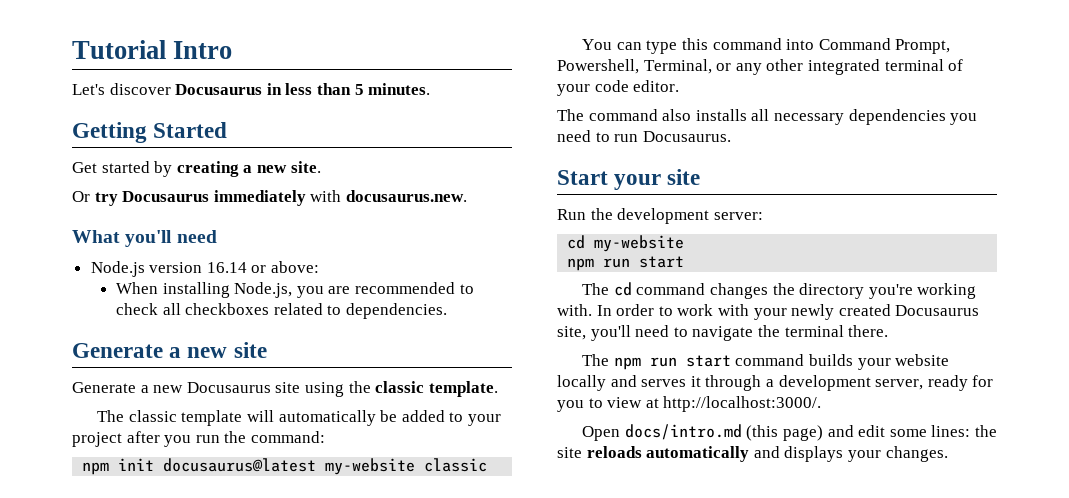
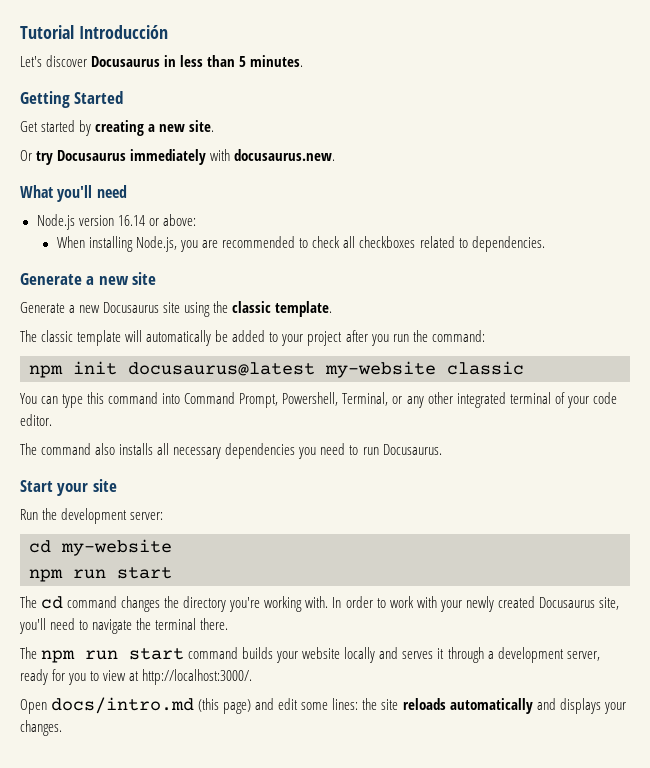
- Tutorial Intro
+ Tutorial Introducción

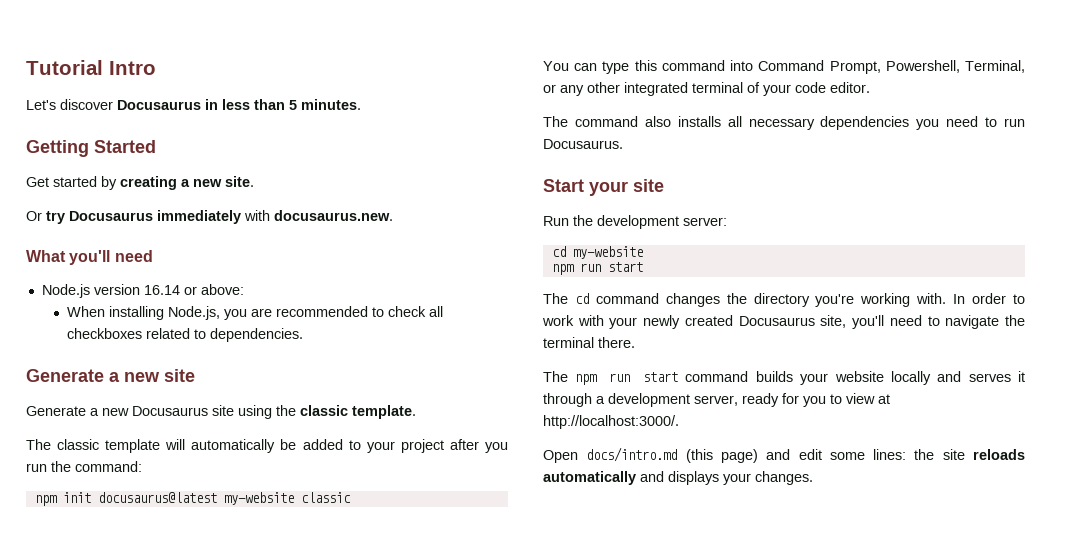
- Tutorial Introducción
+ Tutorial Intro

